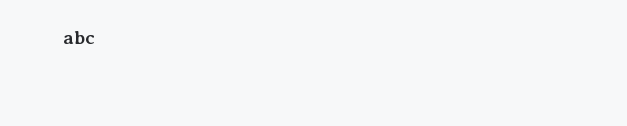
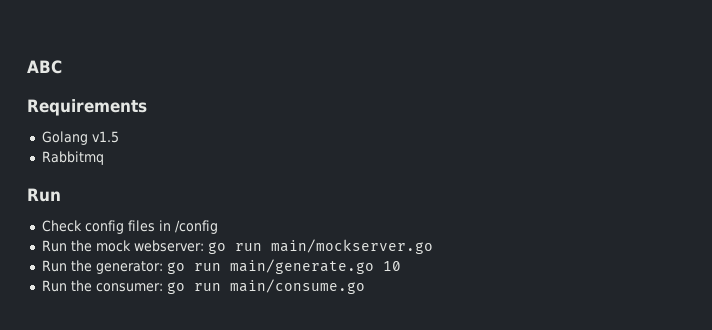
- abc
+ ABC
+ Requirements
+ Golang v1.5
+ Rabbitmq
+ Run
+ Check config files in /config
+ Run the mock webserver: go run main/mockserver.go
+ Run the generator: go run main/generate.go 10
+ Run the consumer: go run main/consume.go

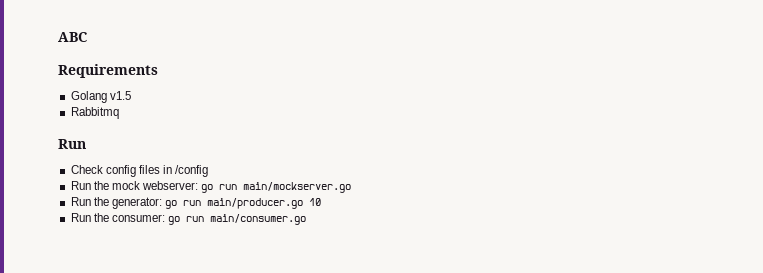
- Run the generator: go run main/generate.go 10
+ Run the generator: go run main/producer.go 10
- Run the consumer: go run main/consume.go
+ Run the consumer: go run main/consumer.go

